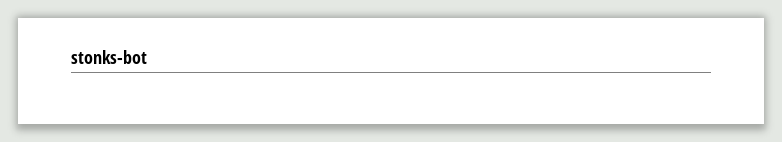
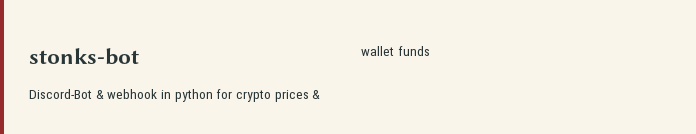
+ Discord-Bot & webhook in python for crypto prices & wallet funds

